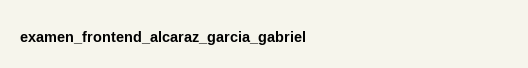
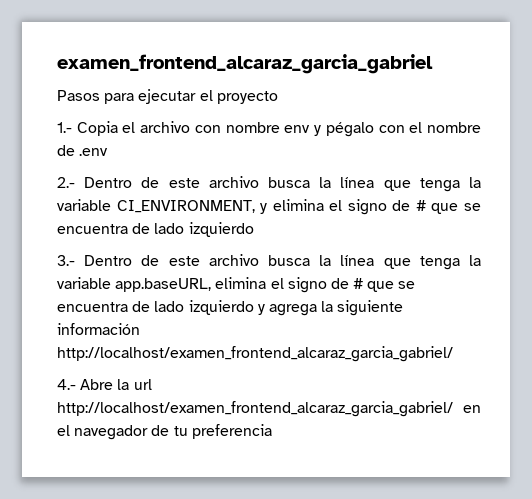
+ Pasos para ejecutar el proyecto
+ 1.- Copia el archivo con nombre env y pégalo con el nombre de .env
+ 2.- Dentro de este archivo busca la línea que tenga la variable CI_ENVIRONMENT, y elimina el signo de # que se encuentra de lado izquierdo
+ 3.- Dentro de este archivo busca la línea que tenga la variable app.baseURL, elimina el signo de # que se encuentra de lado izquierdo y agrega la siguiente información http://localhost/examen_frontend_alcaraz_garcia_gabriel/
+ 4.- Abre la url http://localhost/examen_frontend_alcaraz_garcia_gabriel/ en el navegador de tu preferencia

